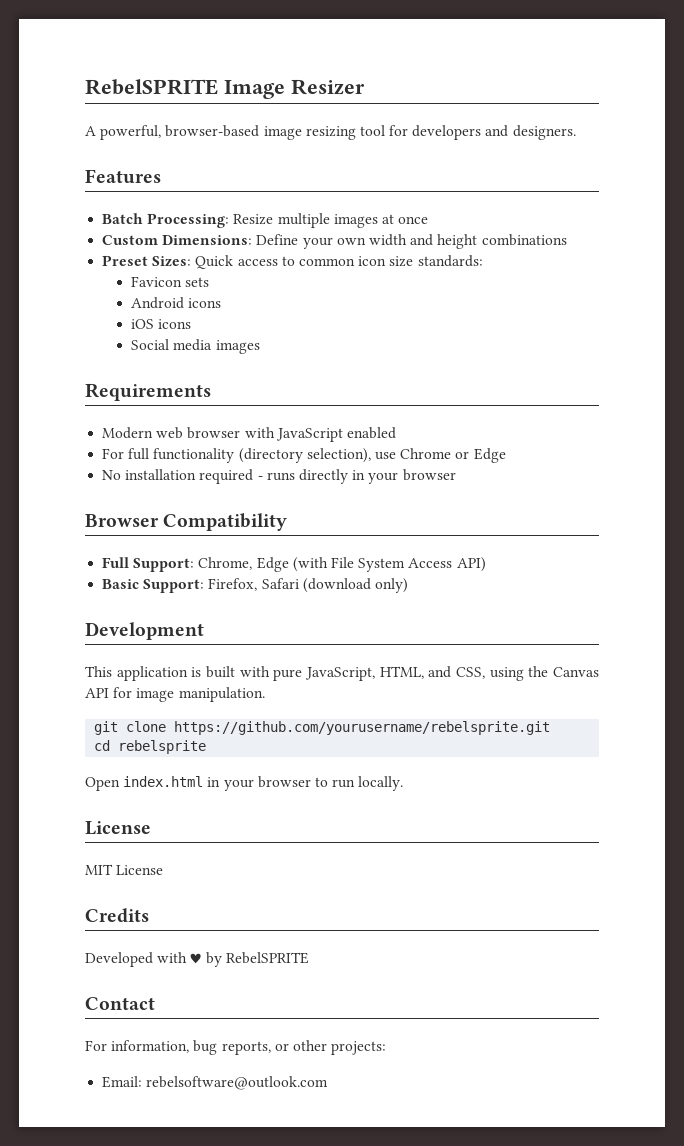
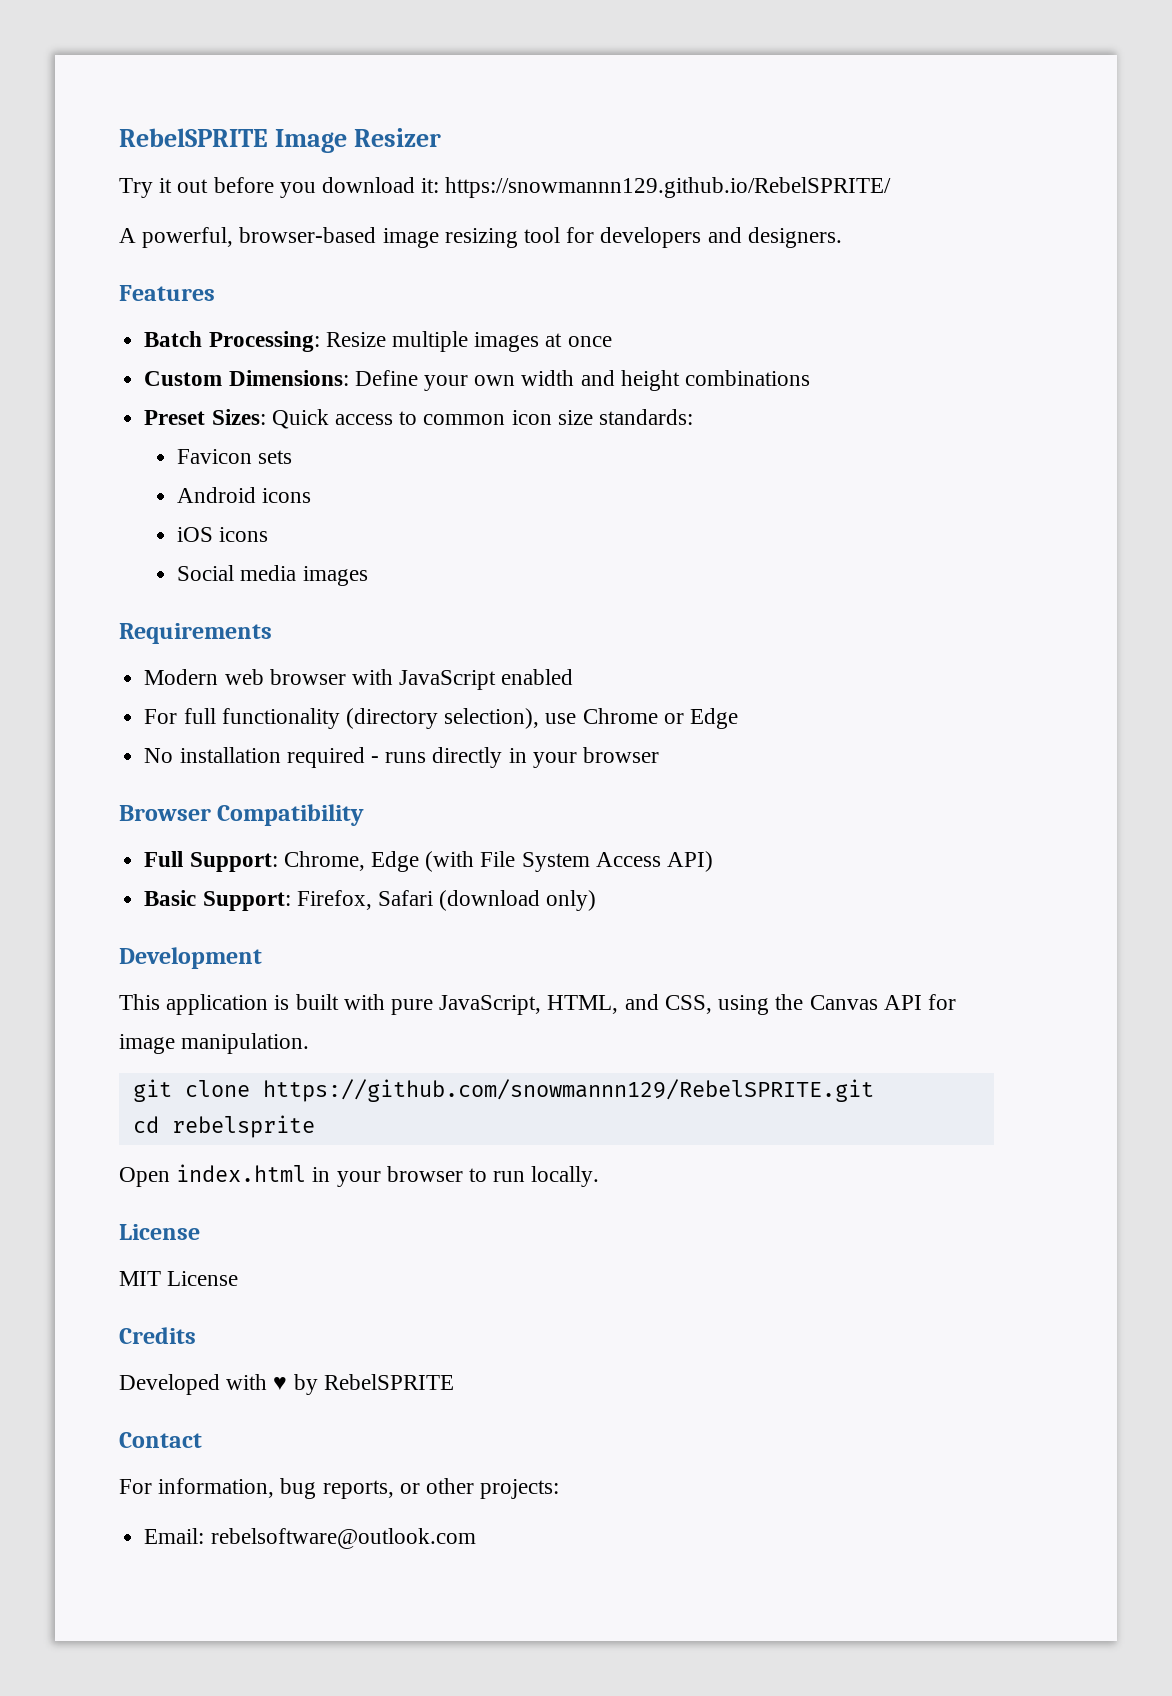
+ Try it out before you download it: https://snowmannn129.github.io/RebelSPRITE/
- git clone https://github.com/yourusername/rebelsprite.git
+ git clone https://github.com/snowmannn129/RebelSPRITE.git

